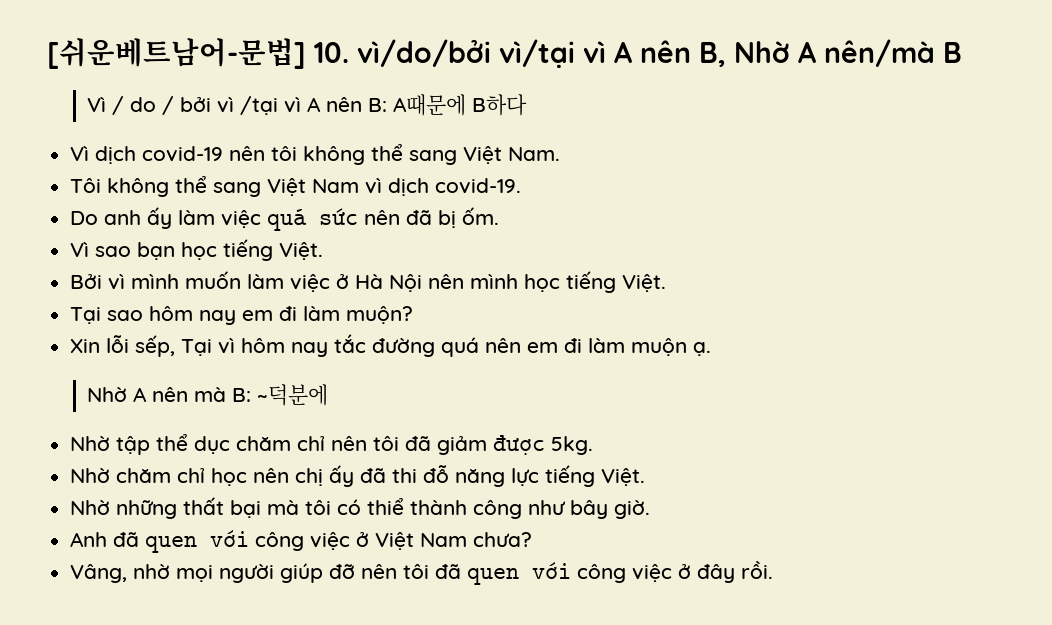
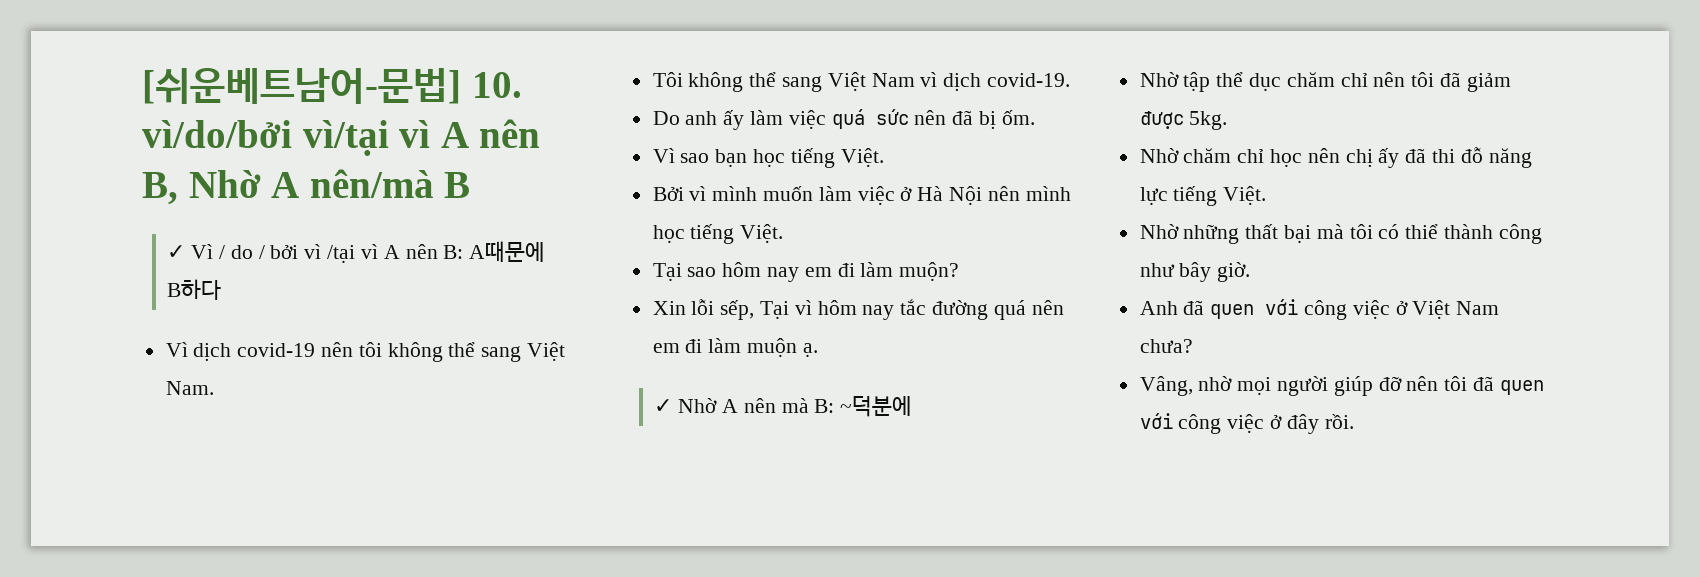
- Vì / do / bởi vì /tại vì A nên B: A때문에 B하다
+ ✓ Vì / do / bởi vì /tại vì A nên B: A때문에 B하다
- Nhờ A nên mà B: ~덕분에
+ ✓ Nhờ A nên mà B: ~덕분에

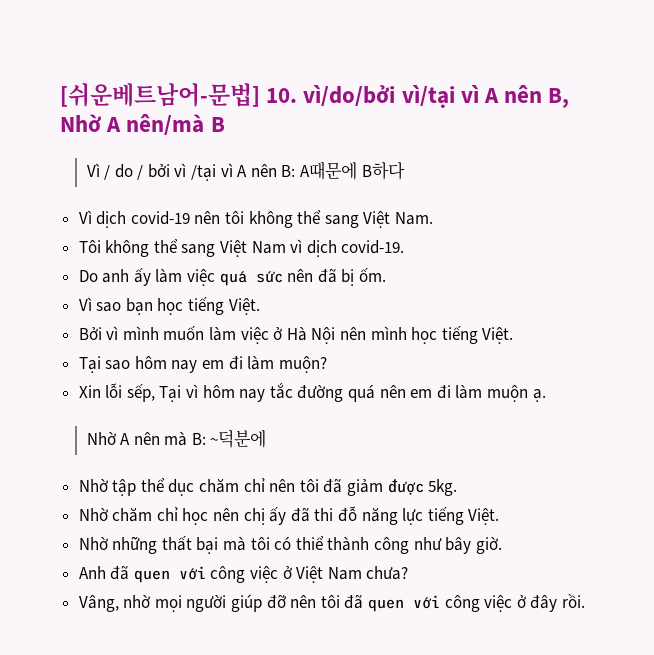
- ✓ Vì / do / bởi vì /tại vì A nên B: A때문에 B하다
+ Vì / do / bởi vì /tại vì A nên B: A때문에 B하다
- ✓ Nhờ A nên mà B: ~덕분에
+ Nhờ A nên mà B: ~덕분에

